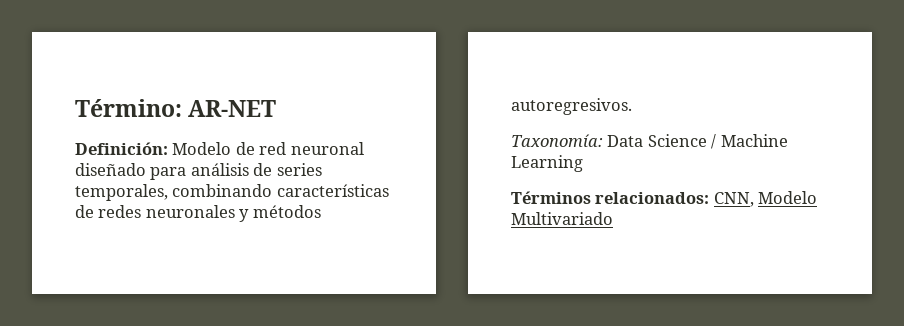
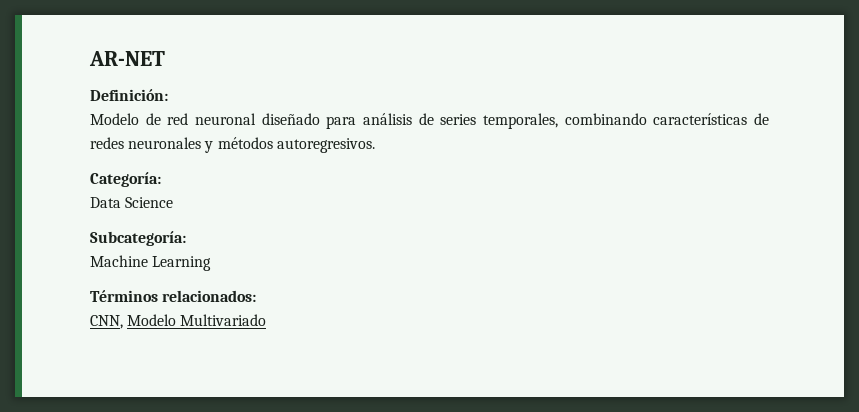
- Término: AR-NET
+ AR-NET
- Definición: Modelo de red neuronal diseñado para análisis de series temporales, combinando características de redes neuronales y métodos autoregresivos.
+ Definición:
+ Modelo de red neuronal diseñado para análisis de series temporales, combinando características de redes neuronales y métodos autoregresivos.
- Taxonomía: Data Science / Machine Learning
+ Categoría:
+ Data Science
+ Subcategoría:
+ Machine Learning
- Términos relacionados: CNN, Modelo Multivariado
+ Términos relacionados:
+ CNN, Modelo Multivariado

